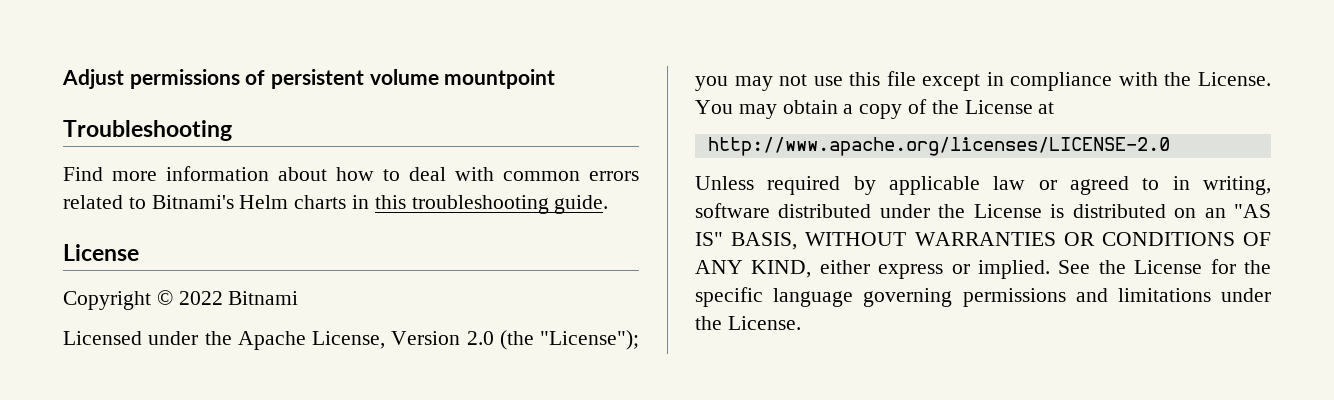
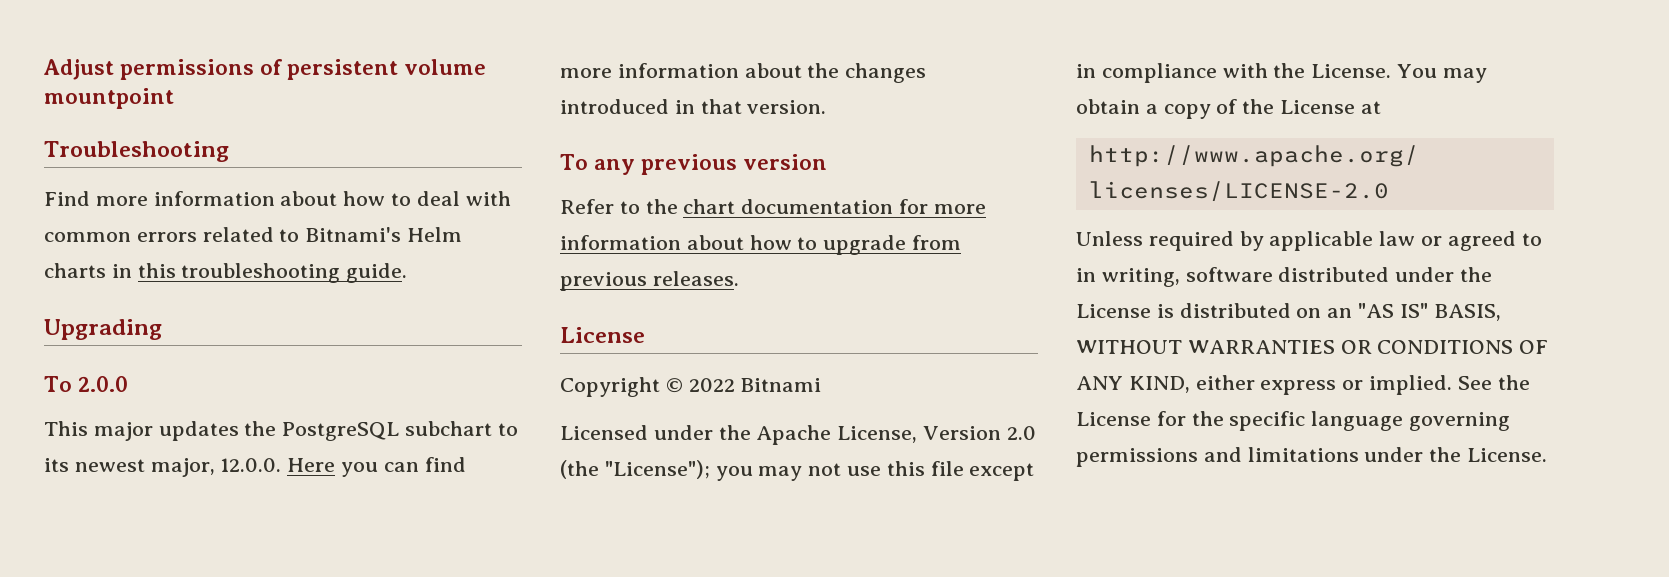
+ Upgrading
+ To 2.0.0
+ This major updates the PostgreSQL subchart to its newest major, 12.0.0. Here you can find more information about the changes introduced in that version.
+ To any previous version
+ Refer to the chart documentation for more information about how to upgrade from previous releases.

